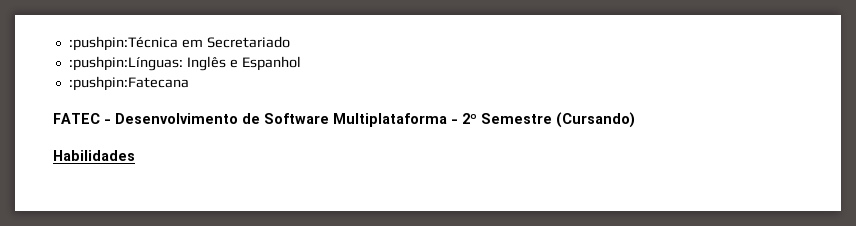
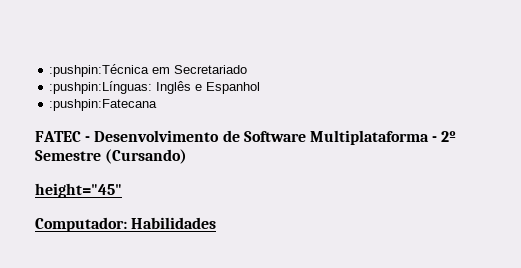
- Habilidades
+ height="45"
+ Computador: Habilidades

